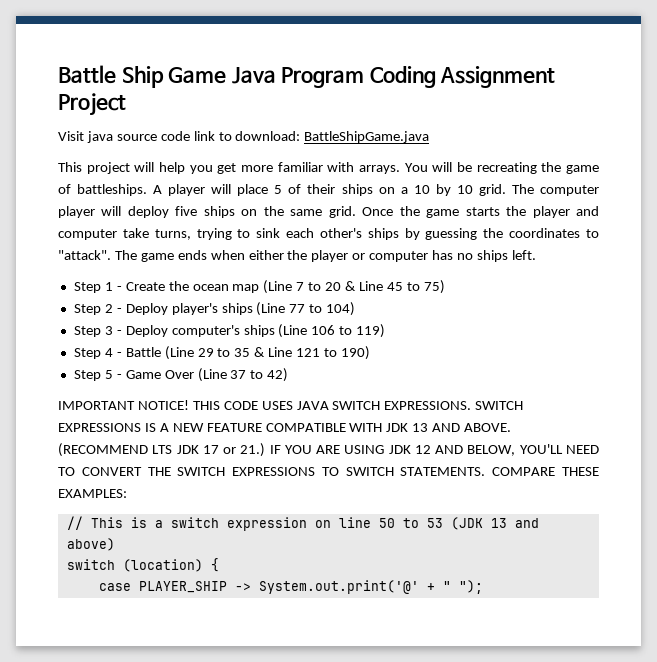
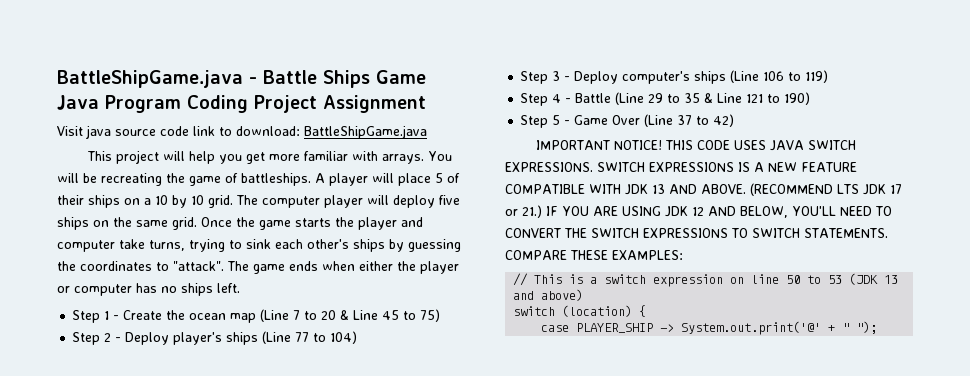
- Battle Ship Game Java Program Coding Assignment Project
+ BattleShipGame.java - Battle Ships Game Java Program Coding Project Assignment

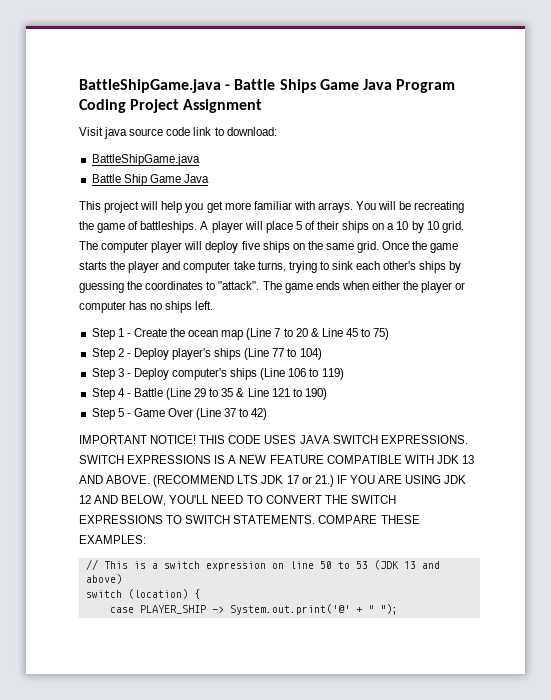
- Visit java source code link to download: BattleShipGame.java
+ Visit java source code link to download:
+ BattleShipGame.java
+ Battle Ship Game Java

